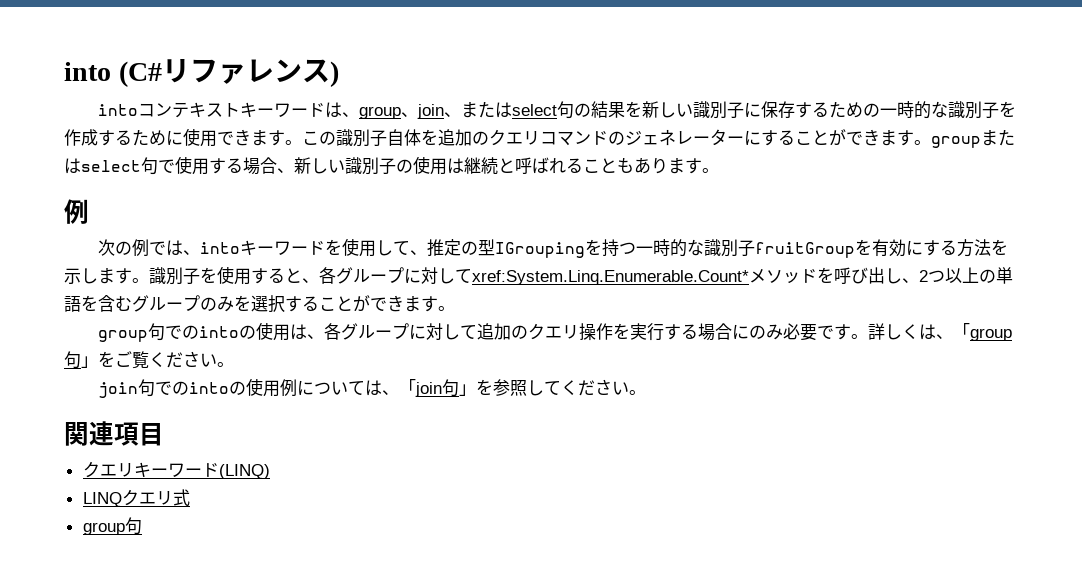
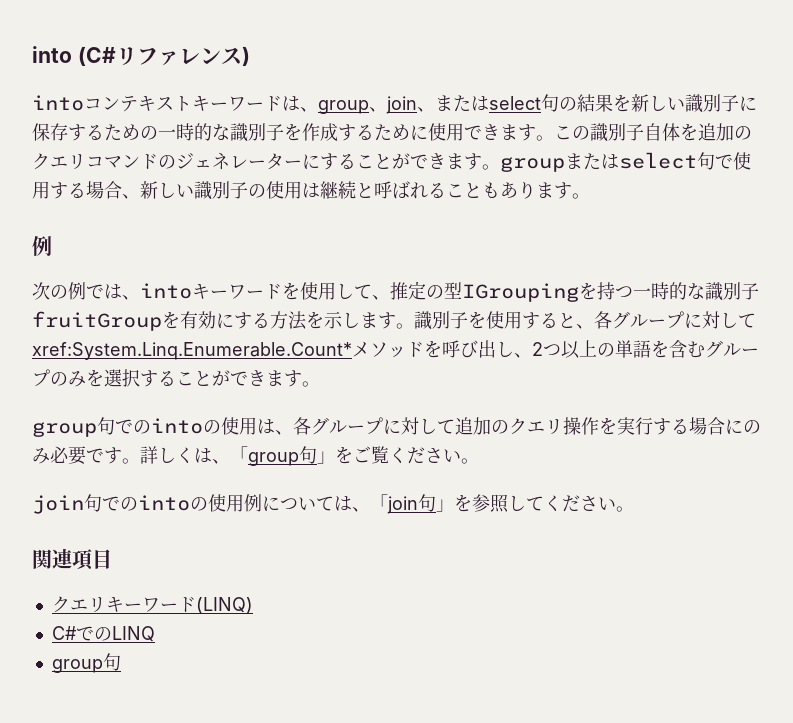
- LINQクエリ式
+ C#でのLINQ

